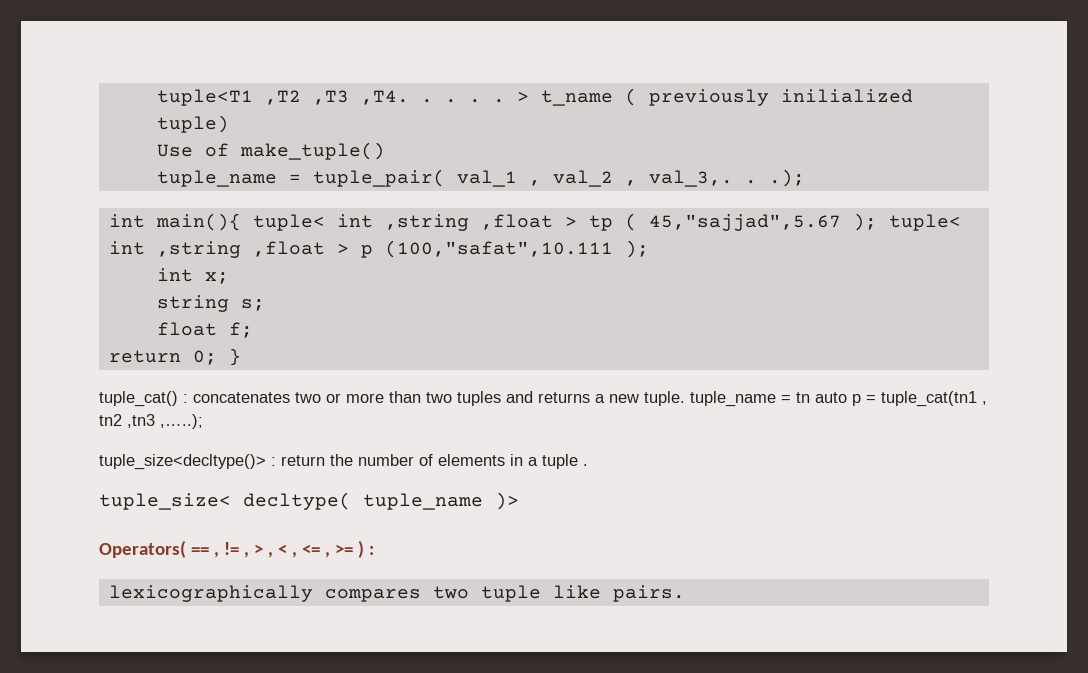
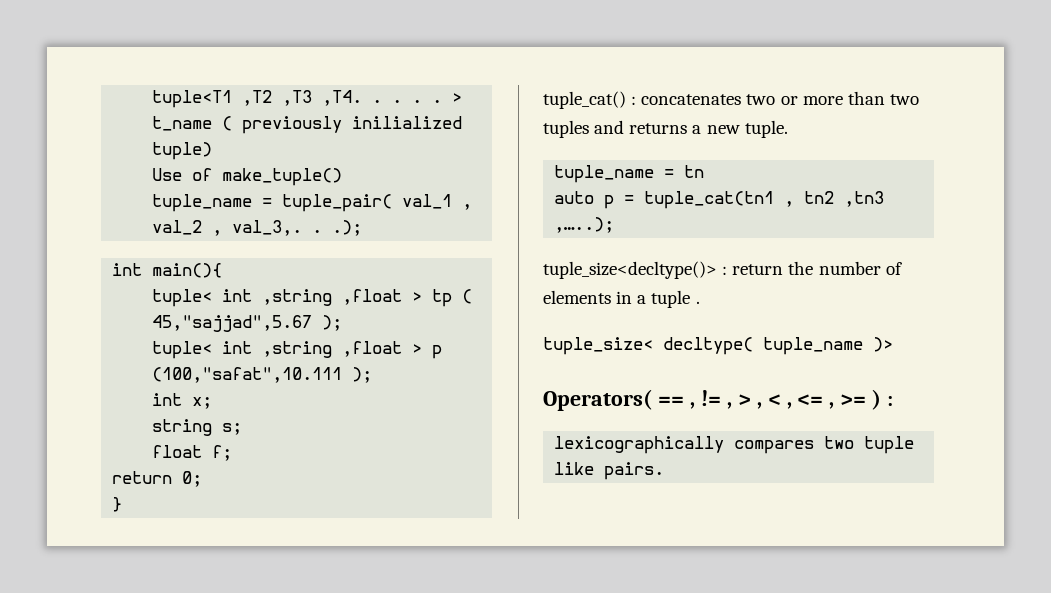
- int main(){ tuple< int ,string ,float > tp ( 45,"sajjad",5.67 ); tuple< int ,string ,float > p (100,"safat",10.111 );
+ int main(){
+ tuple< int ,string ,float > tp ( 45,"sajjad",5.67 );
+ tuple< int ,string ,float > p (100,"safat",10.111 );
- return 0; }
+ return 0;
+ }
- tuple_cat() : concatenates two or more than two tuples and returns a new tuple. tuple_name = tn auto p = tuple_cat(tn1 , tn2 ,tn3 ,…..);
+ tuple_cat() : concatenates two or more than two tuples and returns a new tuple.
+ tuple_name = tn
+ auto p = tuple_cat(tn1 , tn2 ,tn3 ,…..);

